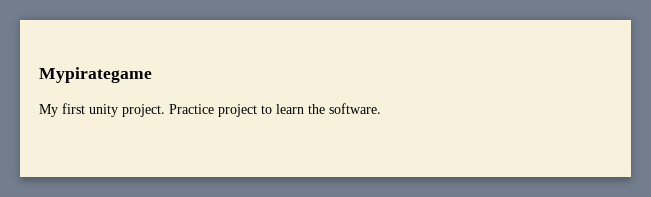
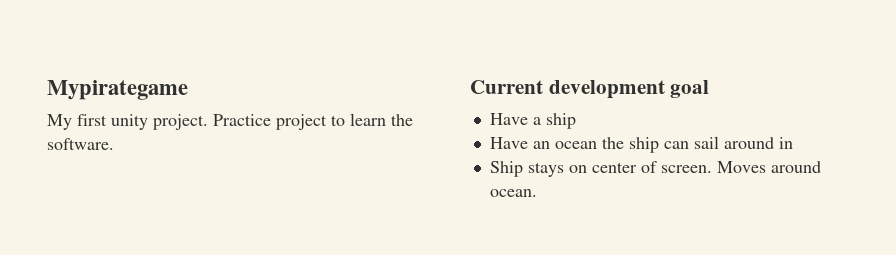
+ Current development goal
+ Have a ship
+ Have an ocean the ship can sail around in
+ Ship stays on center of screen. Moves around ocean.

